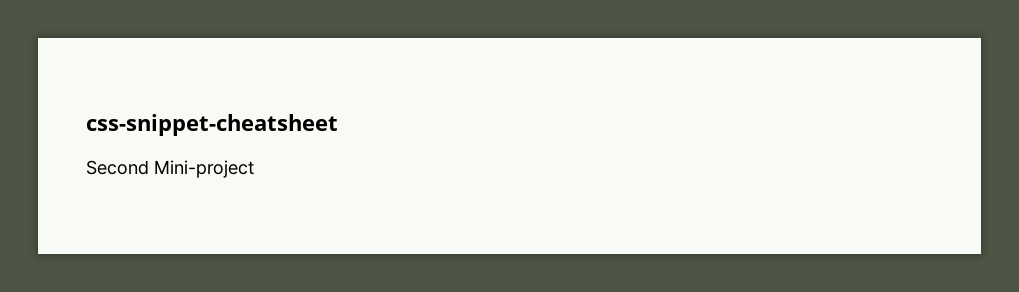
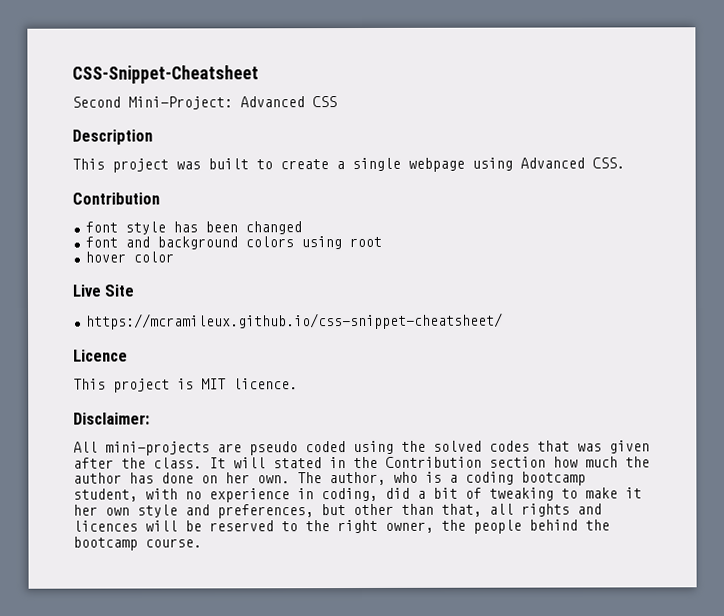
- css-snippet-cheatsheet
+ CSS-Snippet-Cheatsheet
- Second Mini-project
+ Second Mini-Project: Advanced CSS
+ Description
+ This project was built to create a single webpage using Advanced CSS.
+ Contribution
+ font style has been changed
+ font and background colors using root
+ hover color
+ Live Site
+ https://mcramileux.github.io/css-snippet-cheatsheet/
+ Licence
+ This project is MIT licence.
+ Disclaimer:
+ All mini-projects are pseudo coded using the solved codes that was given after the class. It will stated in the Contribution section how much the author has done on her own. The author, who is a coding bootcamp student, with no experience in coding, did a bit of tweaking to make it her own style and preferences, but other than that, all rights and licences will be reserved to the right owner, the people behind the bootcamp course.

